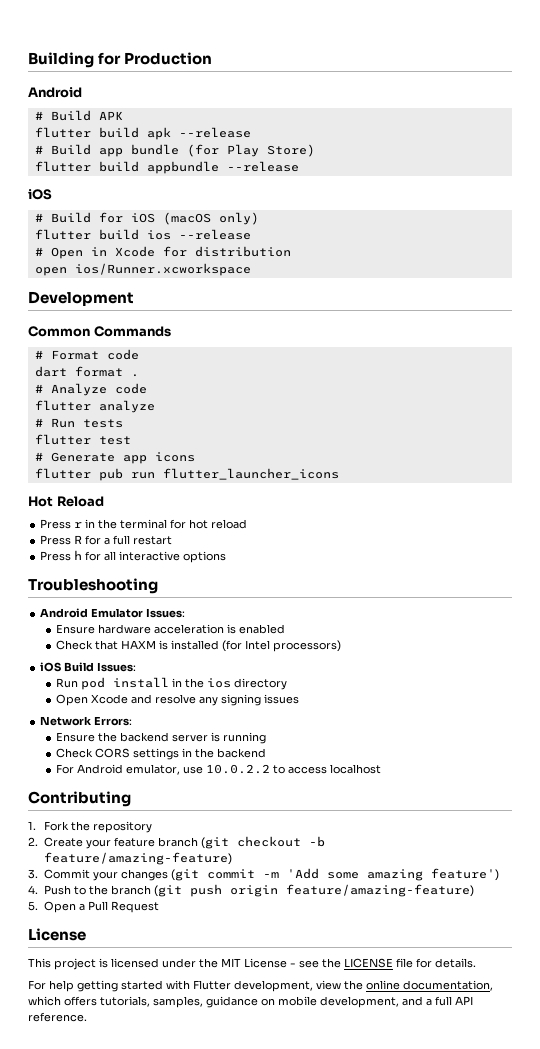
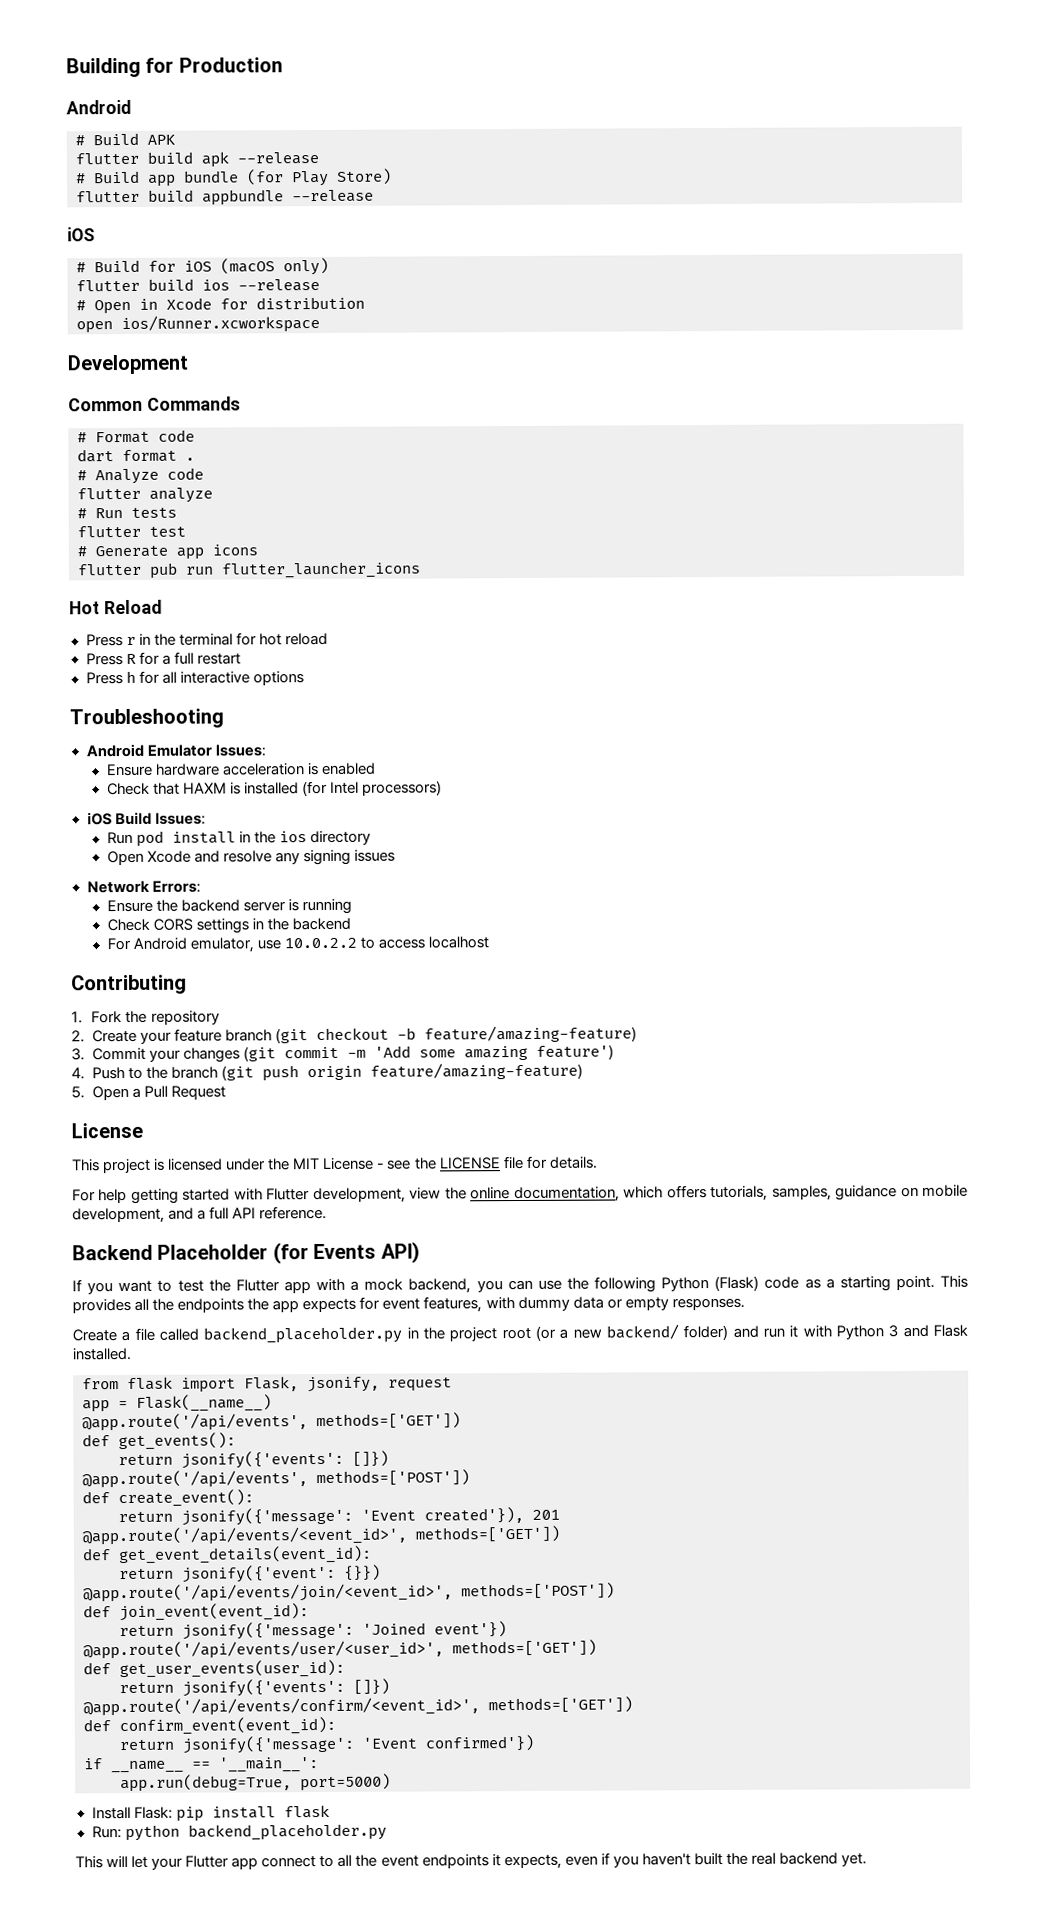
+ Backend Placeholder (for Events API)
+ If you want to test the Flutter app with a mock backend, you can use the following Python (Flask) code as a starting point. This provides all the endpoints the app expects for event features, with dummy data or empty responses.
+ Create a file called backend_placeholder.py in the project root (or a new backend/ folder) and run it with Python 3 and Flask installed.
+ from flask import Flask, jsonify, request
+ app = Flask(__name__)
+ @app.route('/api/events', methods=['GET'])
+ def get_events():
+ return jsonify({'events': []})
+ @app.route('/api/events', methods=['POST'])
+ def create_event():
+ return jsonify({'message': 'Event created'}), 201
+ @app.route('/api/events/<event_id>', methods=['GET'])
+ def get_event_details(event_id):
+ return jsonify({'event': {}})
+ @app.route('/api/events/join/<event_id>', methods=['POST'])
+ def join_event(event_id):
+ return jsonify({'message': 'Joined event'})
+ @app.route('/api/events/user/<user_id>', methods=['GET'])
+ def get_user_events(user_id):
+ return jsonify({'events': []})
+ @app.route('/api/events/confirm/<event_id>', methods=['GET'])
+ def confirm_event(event_id):
+ return jsonify({'message': 'Event confirmed'})
+ if __name__ == '__main__':
+ app.run(debug=True, port=5000)
+ Install Flask: pip install flask
+ Run: python backend_placeholder.py
+ This will let your Flutter app connect to all the event endpoints it expects, even if you haven't built the real backend yet.

